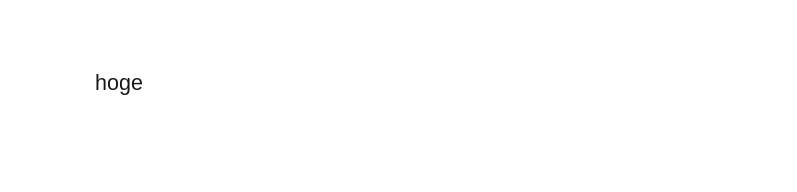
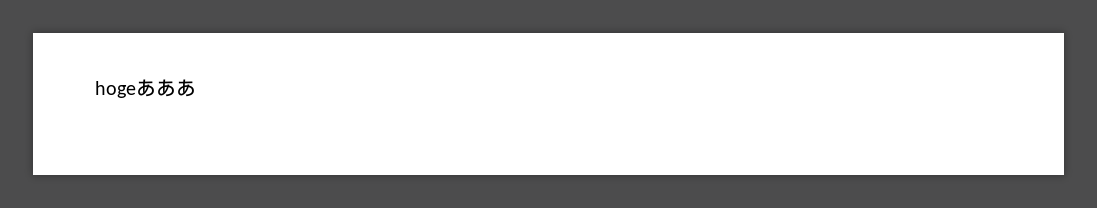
- hoge
+ hogeあああ

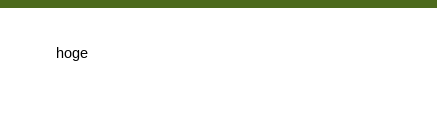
- hogeあああ
+ hoge

